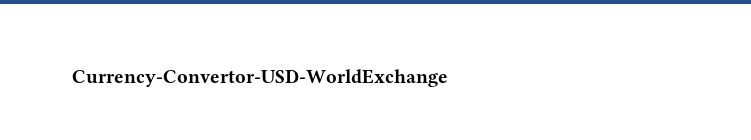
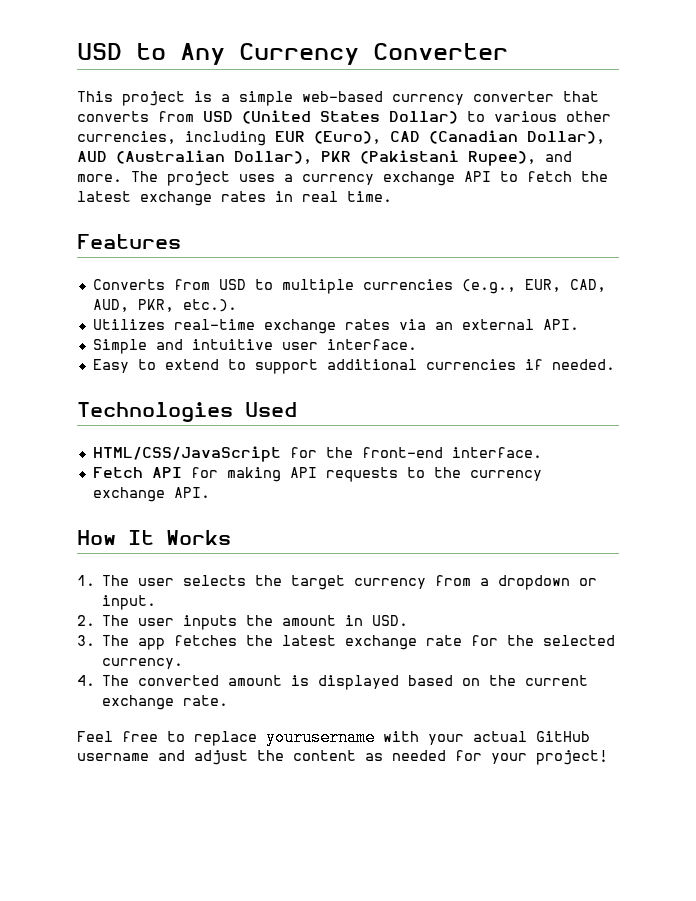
- Currency-Convertor-USD-WorldExchange
+ USD to Any Currency Converter
+ This project is a simple web-based currency converter that converts from USD (United States Dollar) to various other currencies, including EUR (Euro), CAD (Canadian Dollar), AUD (Australian Dollar), PKR (Pakistani Rupee), and more. The project uses a currency exchange API to fetch the latest exchange rates in real time.
+ Features
+ Converts from USD to multiple currencies (e.g., EUR, CAD, AUD, PKR, etc.).
+ Utilizes real-time exchange rates via an external API.
+ Simple and intuitive user interface.
+ Easy to extend to support additional currencies if needed.
+ Technologies Used
+ HTML/CSS/JavaScript for the front-end interface.
+ Fetch API for making API requests to the currency exchange API.
+ How It Works
+ 1. The user selects the target currency from a dropdown or input.
+ 2. The user inputs the amount in USD.
+ 3. The app fetches the latest exchange rate for the selected currency.
+ 4. The converted amount is displayed based on the current exchange rate.
+ Feel free to replace yourusername with your actual GitHub username and adjust the content as needed for your project!

